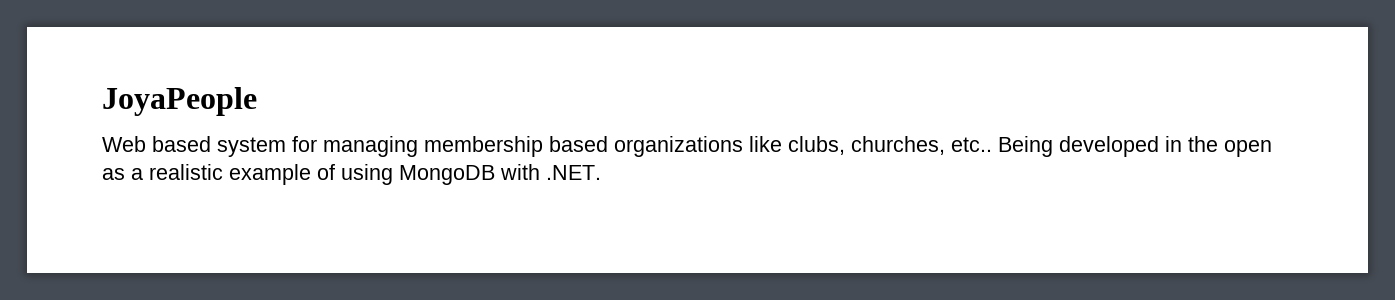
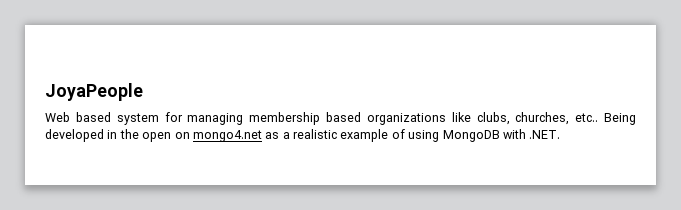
- Being developed in the open as a realistic example of using MongoDB with .NET.
+ Being developed in the open on mongo4.net as a realistic example of using MongoDB with .NET.

